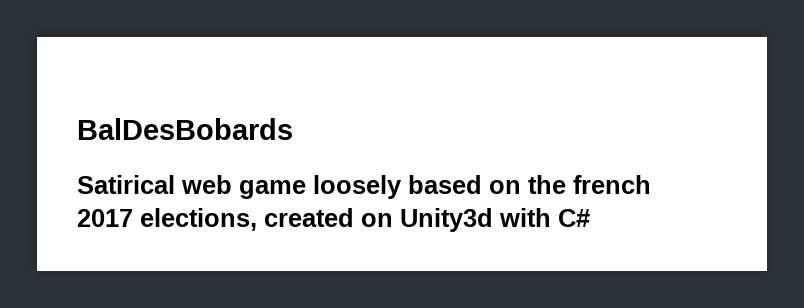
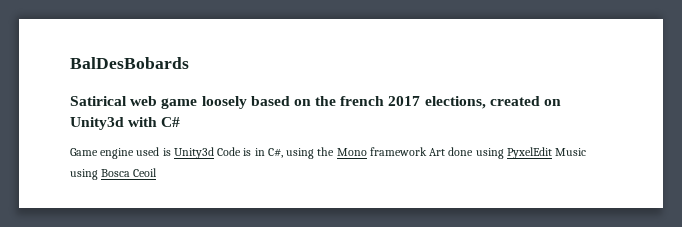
+ Game engine used is Unity3d Code is in C#, using the Mono framework Art done using PyxelEdit Music using Bosca Ceoil

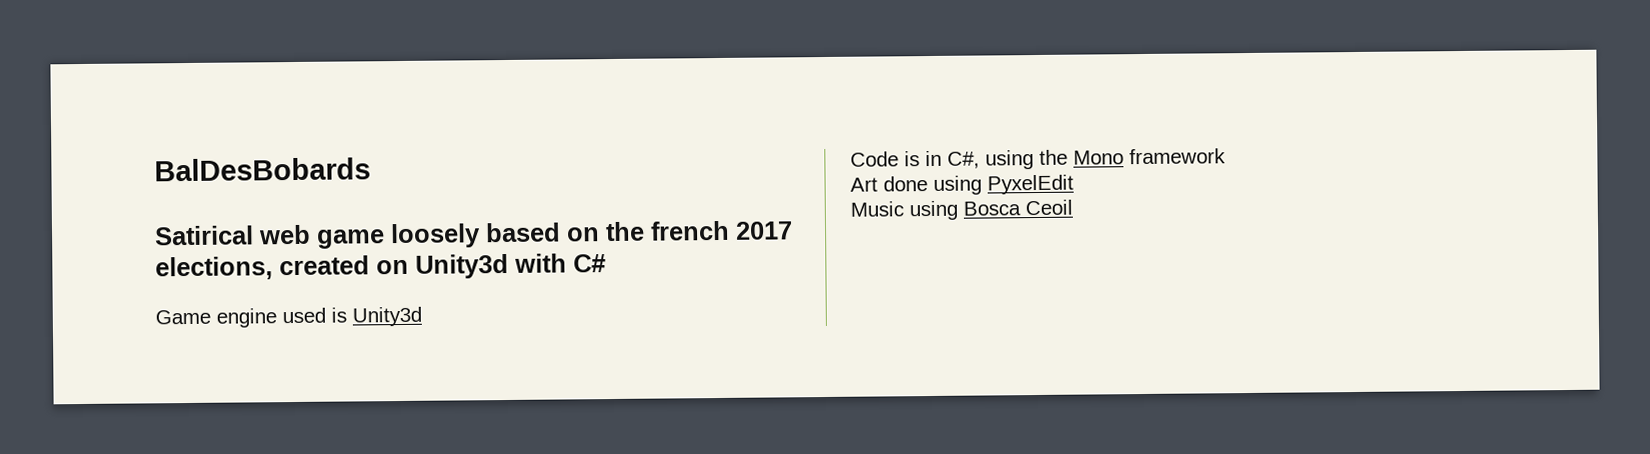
- Game engine used is Unity3d Code is in C#, using the Mono framework Art done using PyxelEdit Music using Bosca Ceoil
+ Game engine used is Unity3d
+ Code is in C#, using the Mono framework
+ Art done using PyxelEdit
+ Music using Bosca Ceoil

